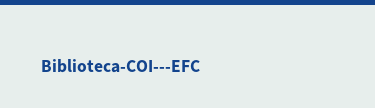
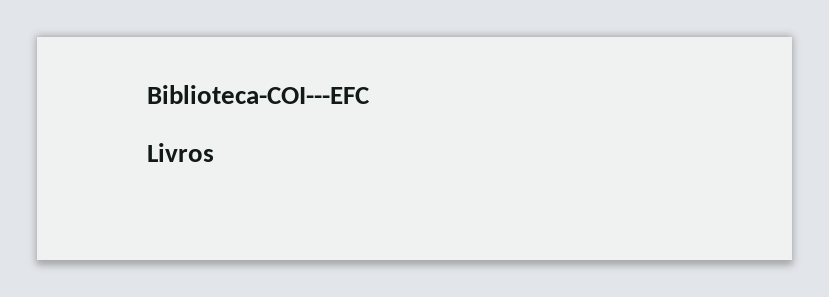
+ Livros

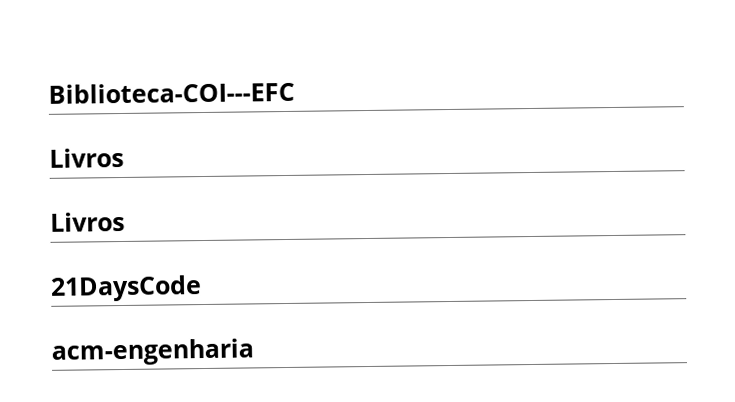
  Biblioteca-COI---EFC
  Livros
+ Livros
+ 21DaysCode
+ acm-engenharia

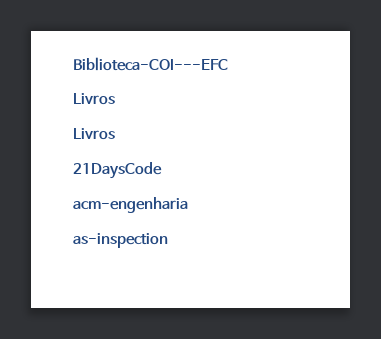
+ as-inspection

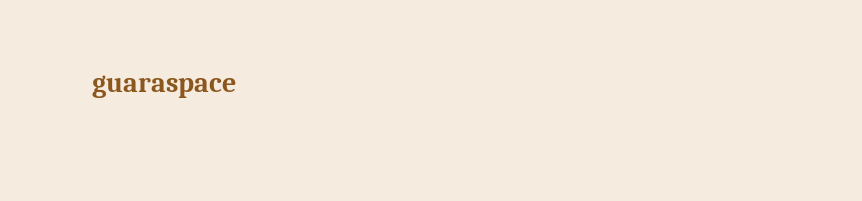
- Biblioteca-COI---EFC
- Livros
- Livros
- 21DaysCode
- acm-engenharia
- as-inspection
+ guaraspace

